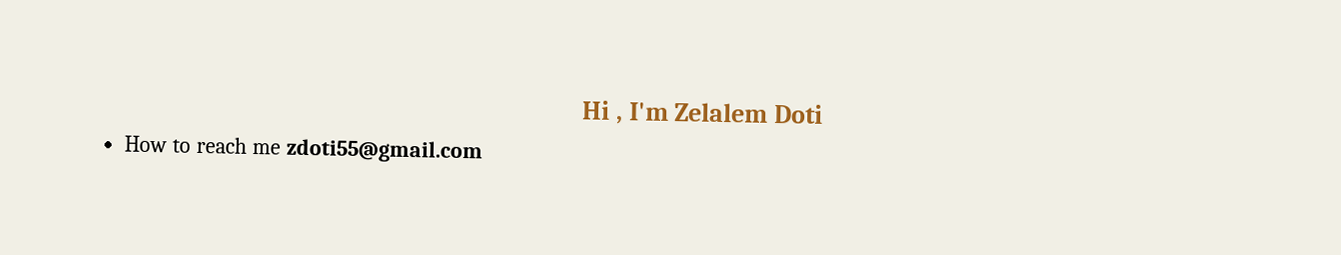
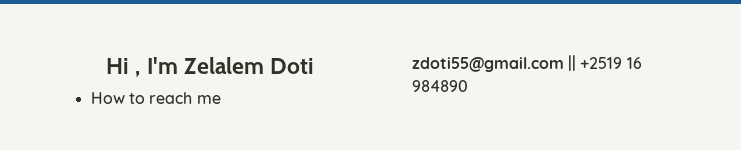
- How to reach me zdoti55@gmail.com
+ How to reach me zdoti55@gmail.com || +2519 16 984890

